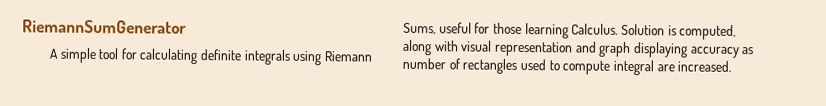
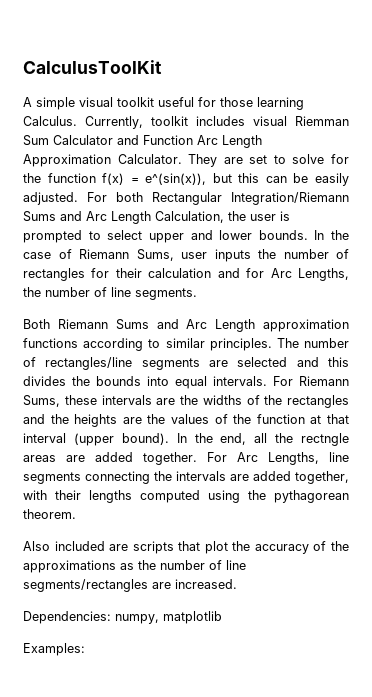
- RiemannSumGenerator
+ CalculusToolKit
- A simple tool for calculating definite integrals using Riemann Sums, useful for those learning Calculus.
+ A simple visual toolkit useful for those learning Calculus.
- Solution is computed, along with visual representation and graph displaying accuracy as number of rectangles used to compute integral are increased.
+ Currently, toolkit includes visual Riemman Sum Calculator and Function Arc Length Approximation Calculator. They are set to solve for the function f(x) = e^(sin(x)), but this can be easily adjusted. For both Rectangular Integration/Riemann Sums and Arc Length Calculation, the user is prompted to select upper and lower bounds. In the case of Riemann Sums, user inputs the number of rectangles for their calculation and for Arc Lengths, the number of line segments.
+ Both Riemann Sums and Arc Length approximation functions according to similar principles. The number of rectangles/line segments are selected and this divides the bounds into equal intervals. For Riemann Sums, these intervals are the widths of the rectangles and the heights are the values of the function at that interval (upper bound). In the end, all the rectngle areas are added together. For Arc Lengths, line segments connecting the intervals are added together, with their lengths computed using the pythagorean theorem.
+ Also included are scripts that plot the accuracy of the approximations as the number of line segments/rectangles are increased.
+ Dependencies: numpy, matplotlib
+ Examples:

